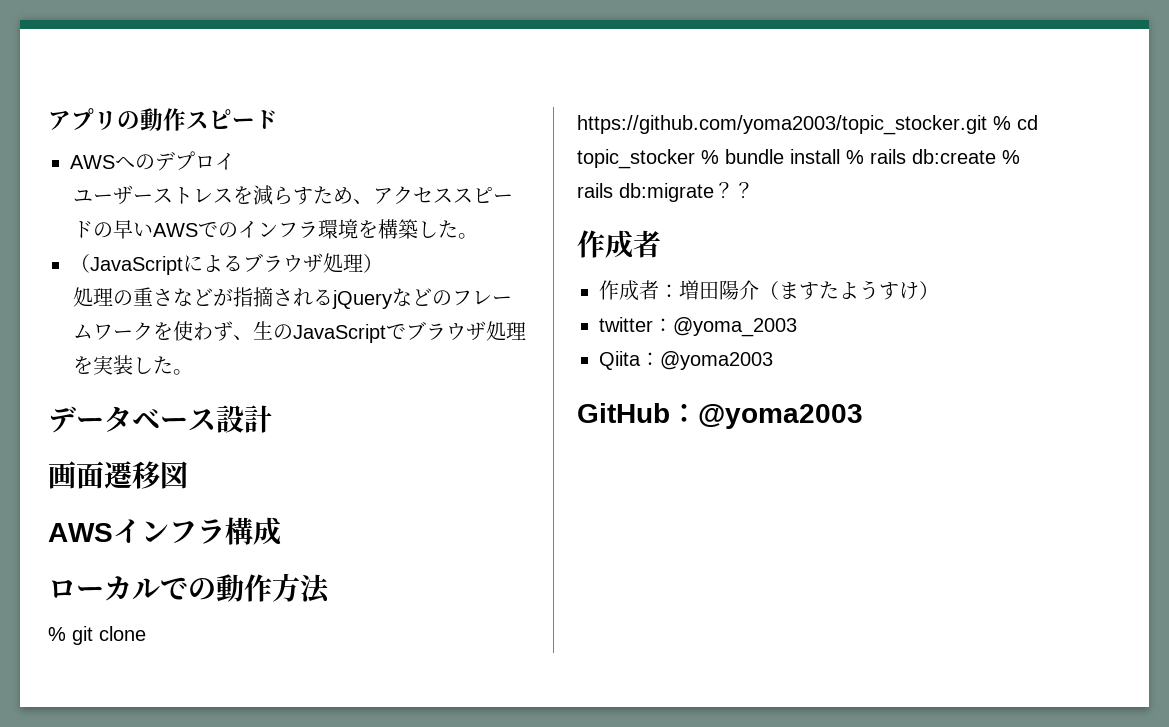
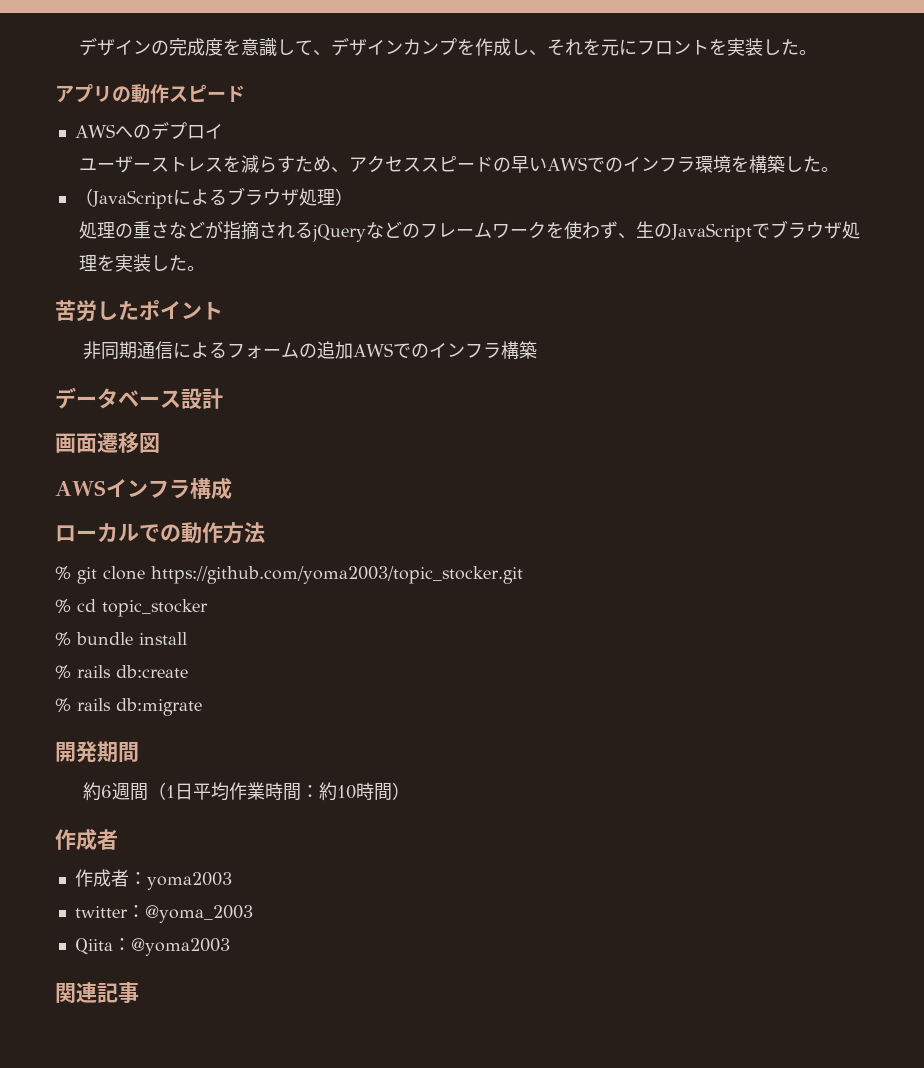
+ デザインの完成度を意識して、デザインカンプを作成し、それを元にフロントを実装した。
+ 苦労したポイント
+ 非同期通信によるフォームの追加AWSでのインフラ構築
- % git clone https://github.com/yoma2003/topic_stocker.git % cd topic_stocker % bundle install % rails db:create % rails db:migrate？？
+ % git clone https://github.com/yoma2003/topic_stocker.git
+ % cd topic_stocker
+ % bundle install
+ % rails db:create
+ % rails db:migrate
+ 開発期間
+ 約6週間（1日平均作業時間：約10時間）
  作成者
- 作成者：増田陽介（ますたようすけ）
+ 作成者：yoma2003
- GitHub：@yoma2003
+ 関連記事

